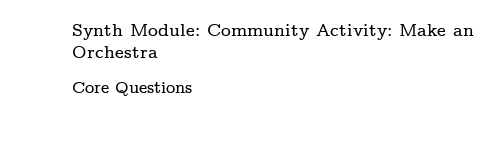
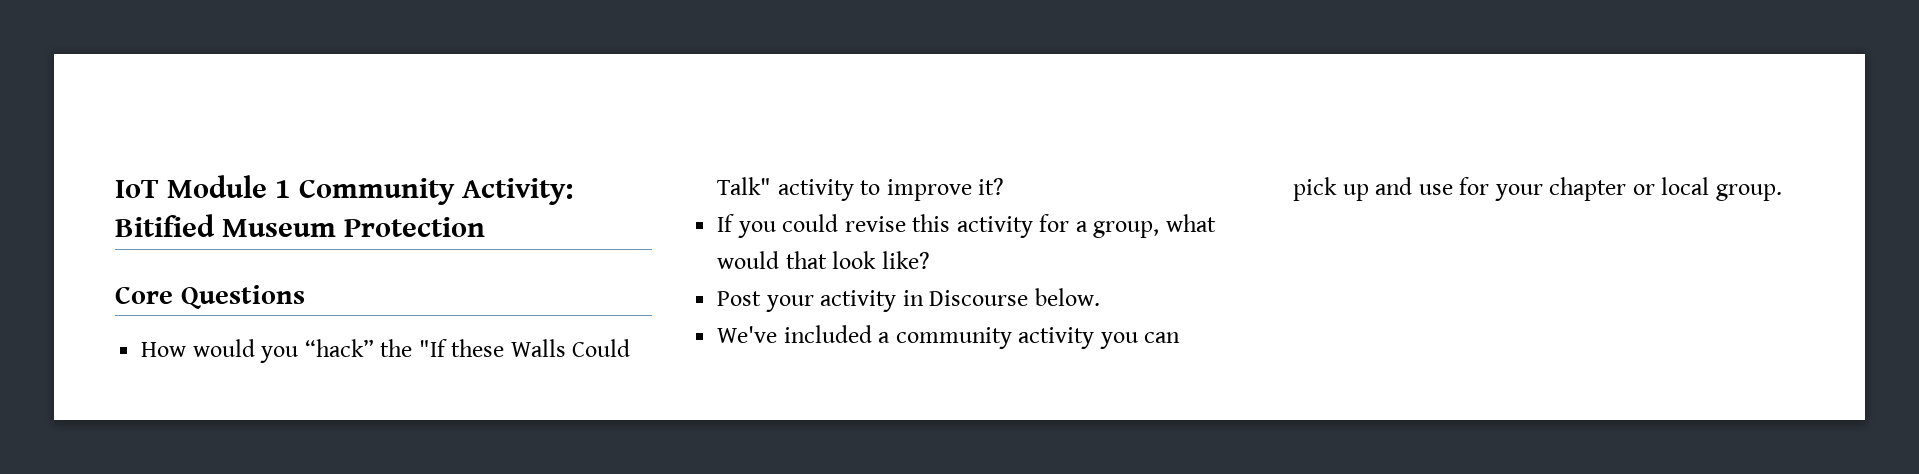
- Synth Module: Community Activity: Make an Orchestra
+ IoT Module 1 Community Activity: Bitified Museum Protection
  Core Questions
+ How would you “hack” the "If these Walls Could Talk" activity to improve it?
+ If you could revise this activity for a group, what would that look like?
+ Post your activity in Discourse below.
+ We've included a community activity you can pick up and use for your chapter or local group.

